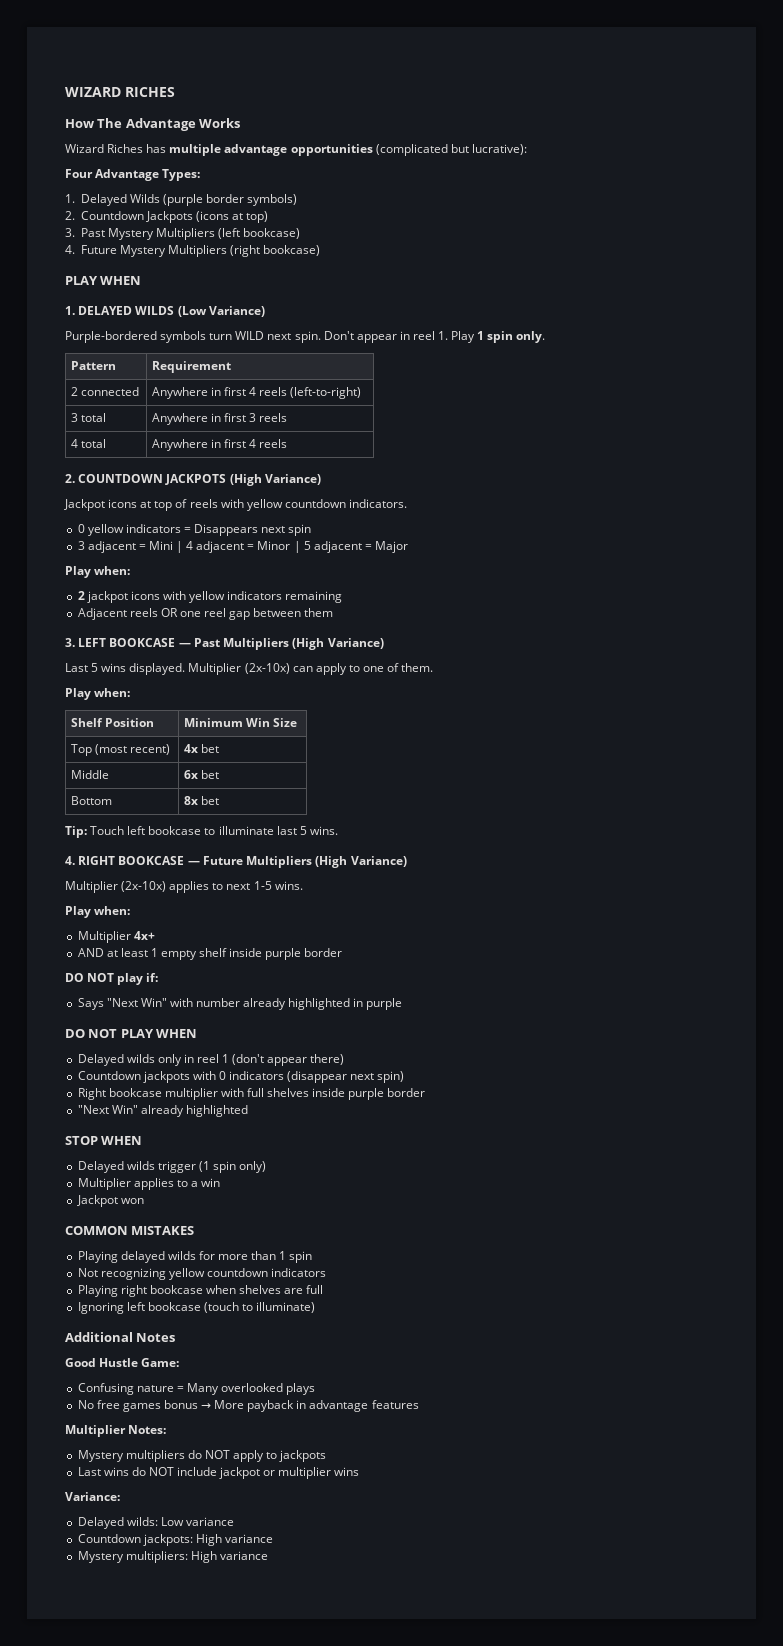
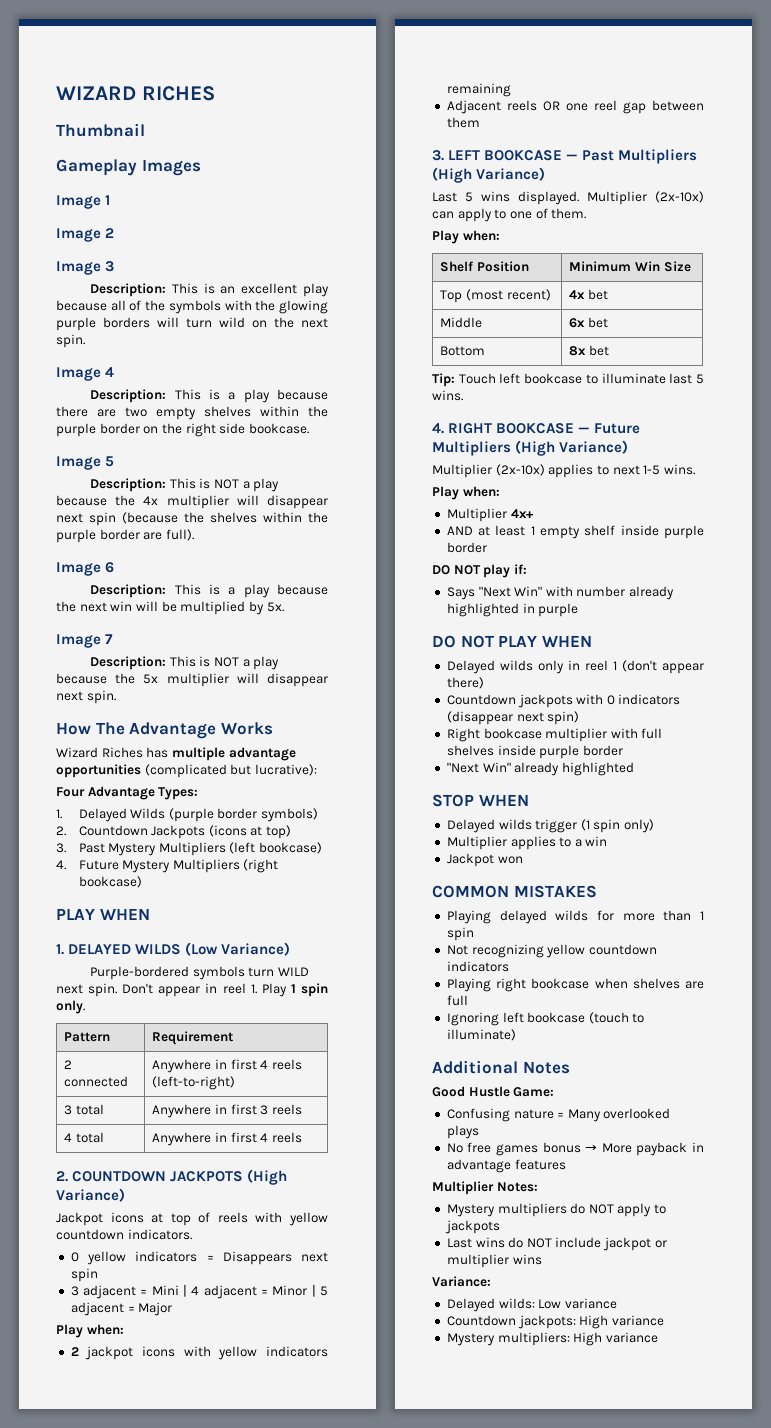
+ Thumbnail
+ Gameplay Images
+ Image 1
+ Image 2
+ Image 3
+ Description: This is an excellent play because all of the symbols with the glowing purple borders will turn wild on the next spin.
+ Image 4
+ Description: This is a play because there are two empty shelves within the purple border on the right side bookcase.
+ Image 5
+ Description: This is NOT a play because the 4x multiplier will disappear next spin (because the shelves within the purple border are full).
+ Image 6
+ Description: This is a play because the next win will be multiplied by 5x.
+ Image 7
+ Description: This is NOT a play because the 5x multiplier will disappear next spin.

